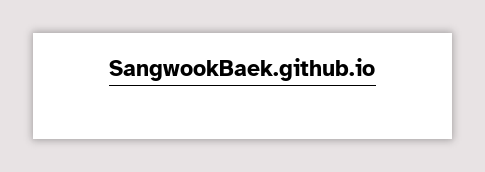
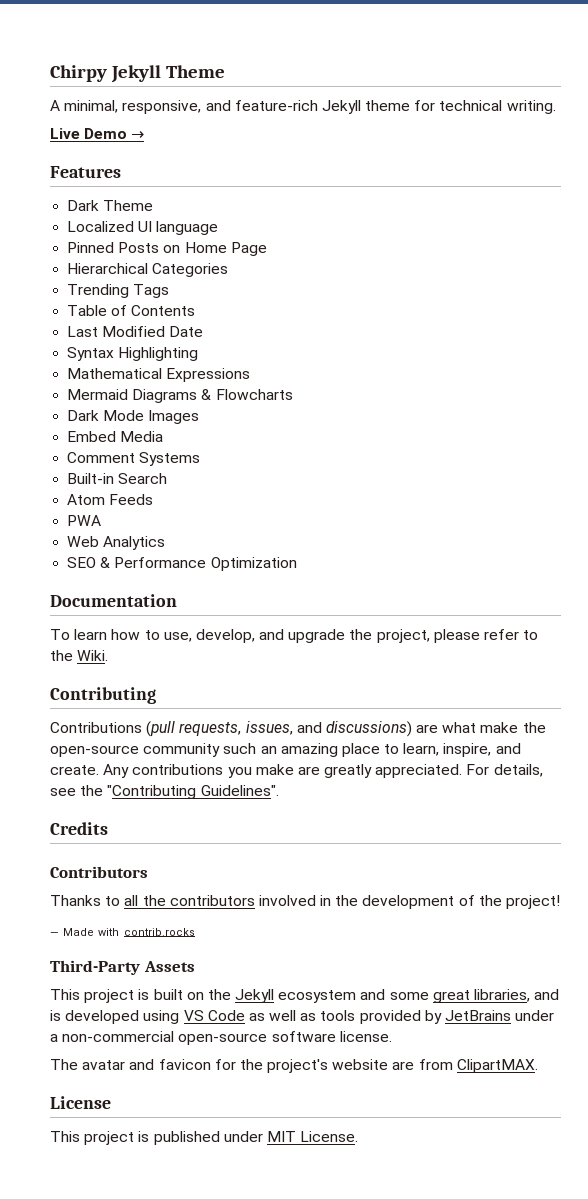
- SangwookBaek.github.io
+ Chirpy Jekyll Theme
+ A minimal, responsive, and feature-rich Jekyll theme for technical writing.
+ Live Demo →
+ Features
+ Dark Theme
+ Localized UI language
+ Pinned Posts on Home Page
+ Hierarchical Categories
+ Trending Tags
+ Table of Contents
+ Last Modified Date
+ Syntax Highlighting
+ Mathematical Expressions
+ Mermaid Diagrams & Flowcharts
+ Dark Mode Images
+ Embed Media
+ Comment Systems
+ Built-in Search
+ Atom Feeds
+ PWA
+ Web Analytics
+ SEO & Performance Optimization
+ Documentation
+ To learn how to use, develop, and upgrade the project, please refer to the Wiki.
+ Contributing
+ Contributions (pull requests, issues, and discussions) are what make the open-source community such an amazing place to learn, inspire, and create. Any contributions you make are greatly appreciated. For details, see the "Contributing Guidelines".
+ Credits
+ Contributors
+ Thanks to all the contributors involved in the development of the project!
+ — Made with contrib.rocks
+ Third-Party Assets
+ This project is built on the Jekyll ecosystem and some great libraries, and is developed using VS Code as well as tools provided by JetBrains under a non-commercial open-source software license.
+ The avatar and favicon for the project's website are from ClipartMAX.
+ License
+ This project is published under MIT License.

